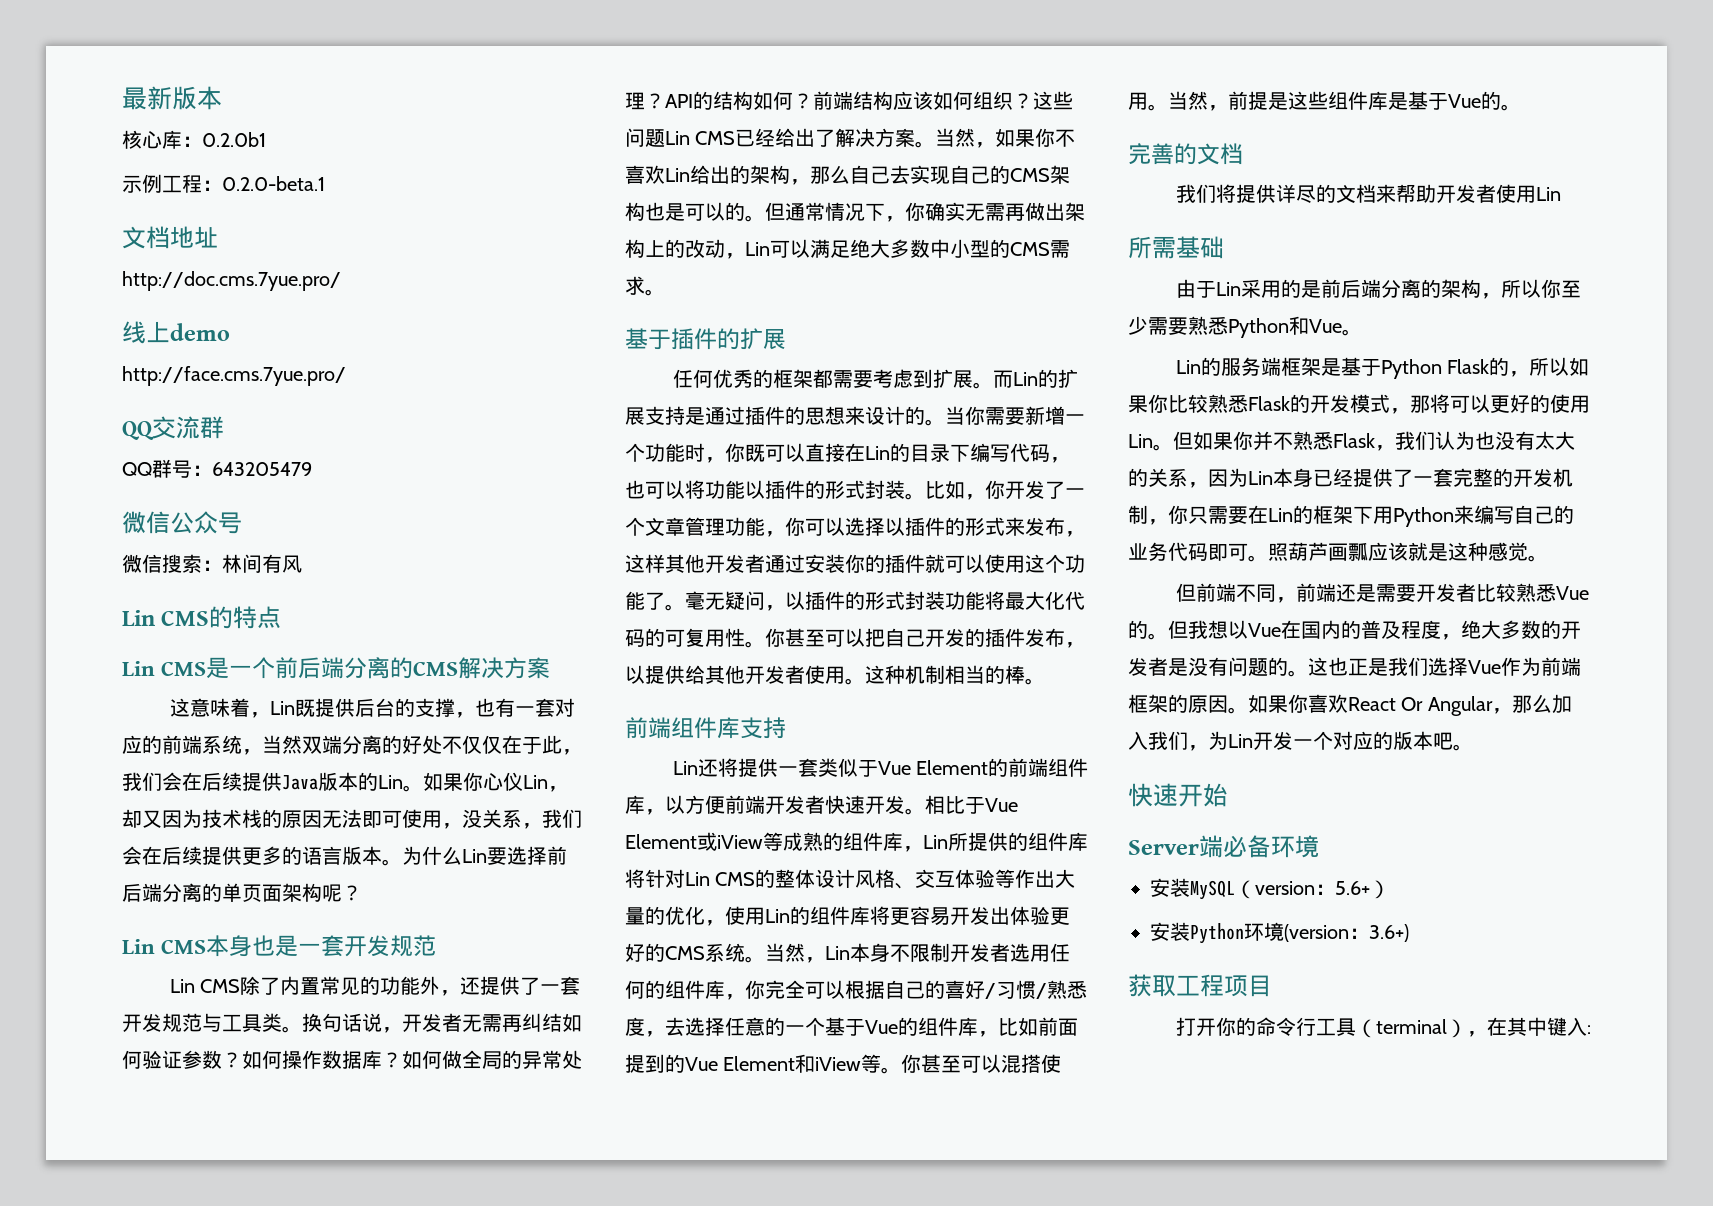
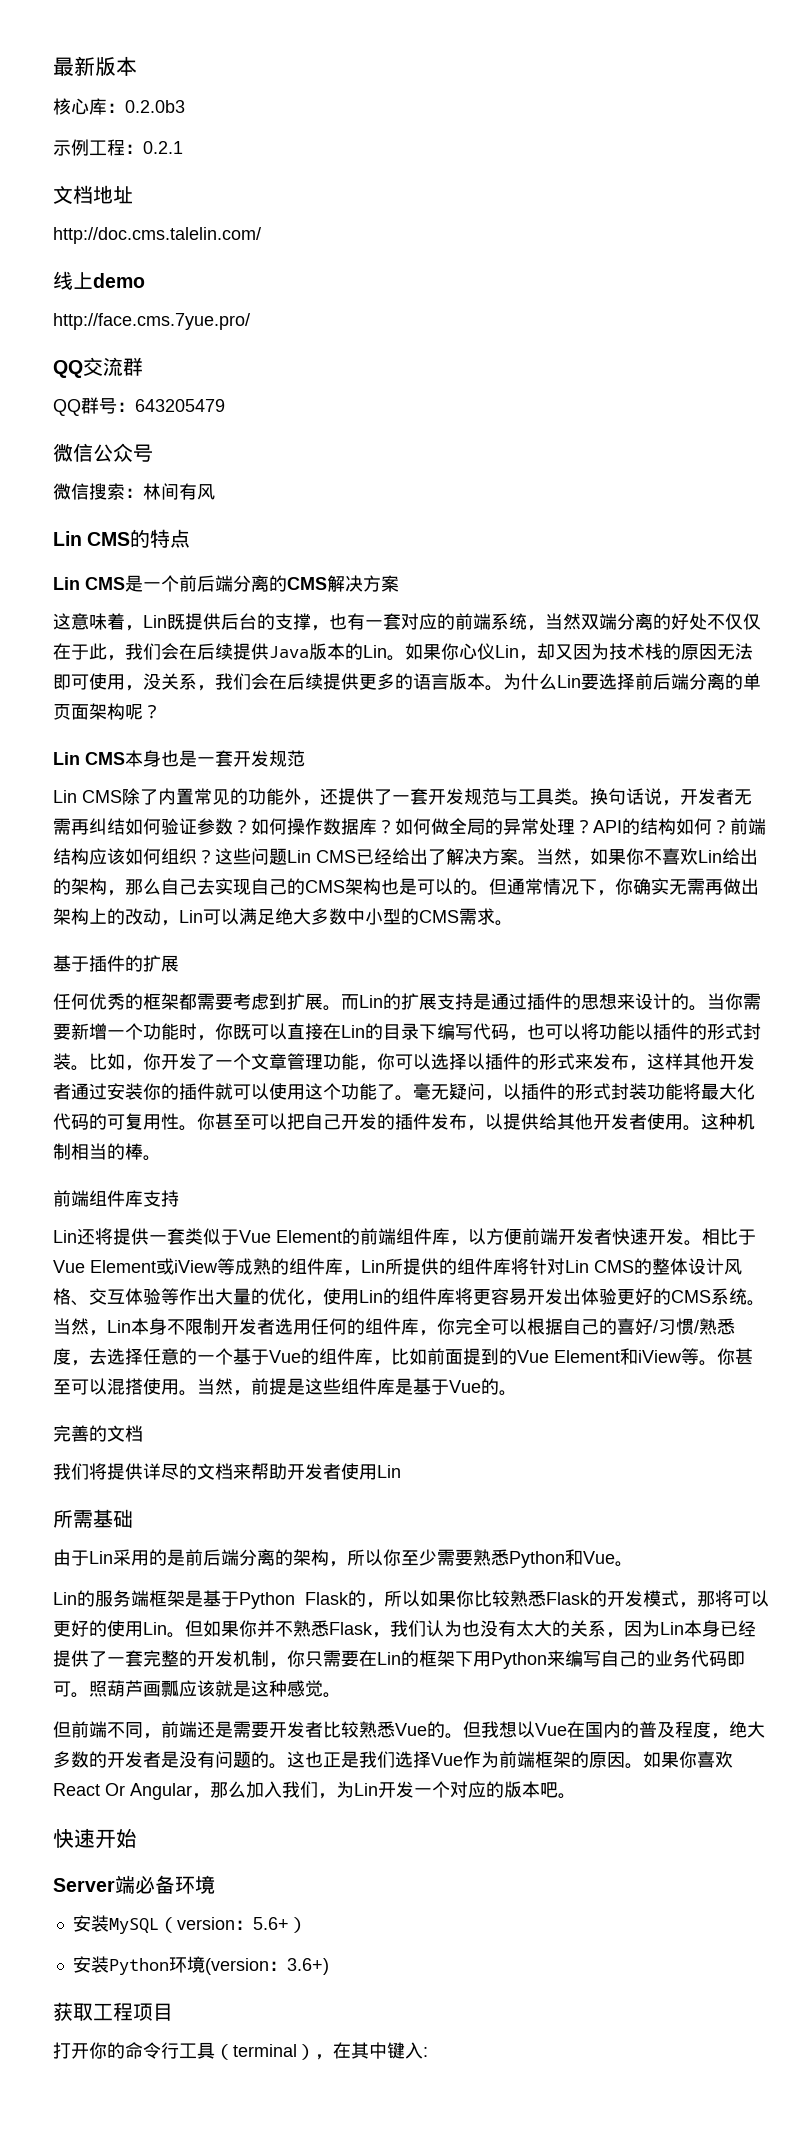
- 核心库：0.2.0b1
+ 核心库：0.2.0b3
- 示例工程：0.2.0-beta.1
+ 示例工程：0.2.1
- http://doc.cms.7yue.pro/
+ http://doc.cms.talelin.com/

